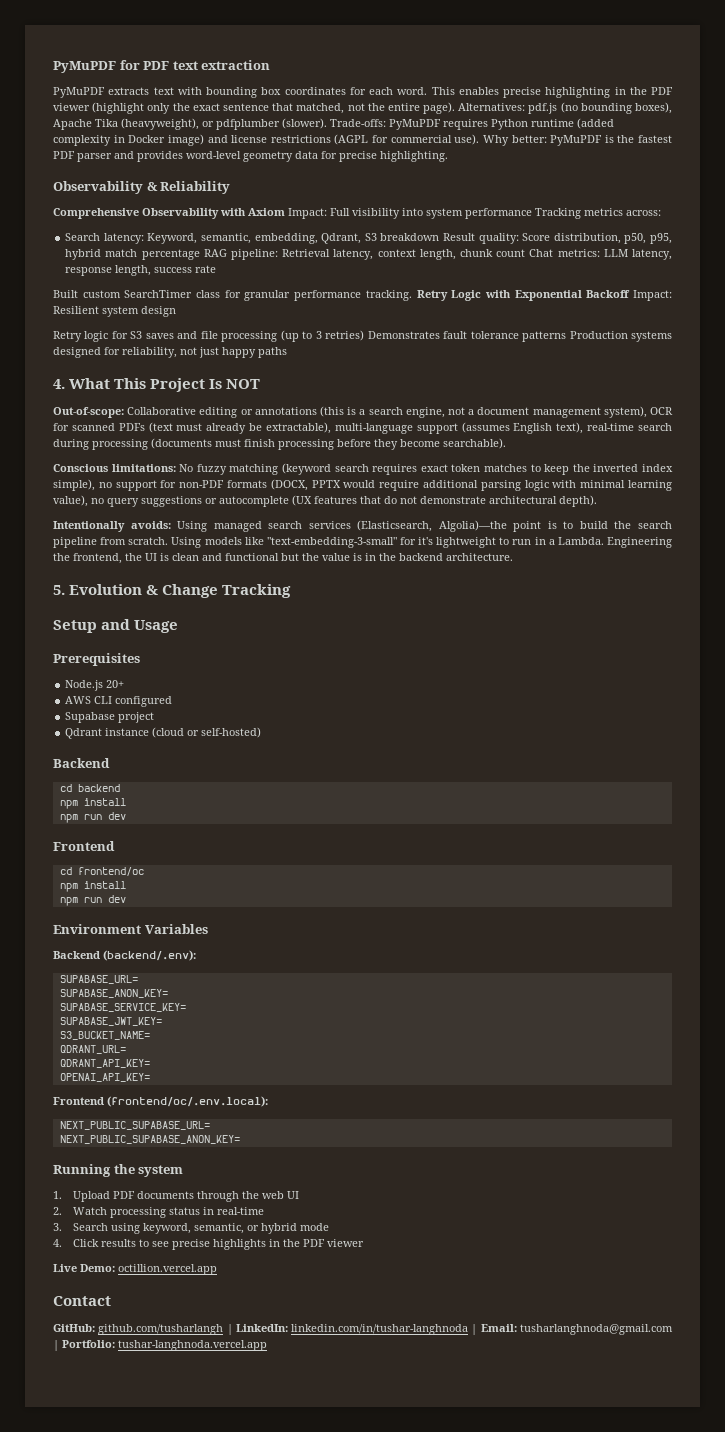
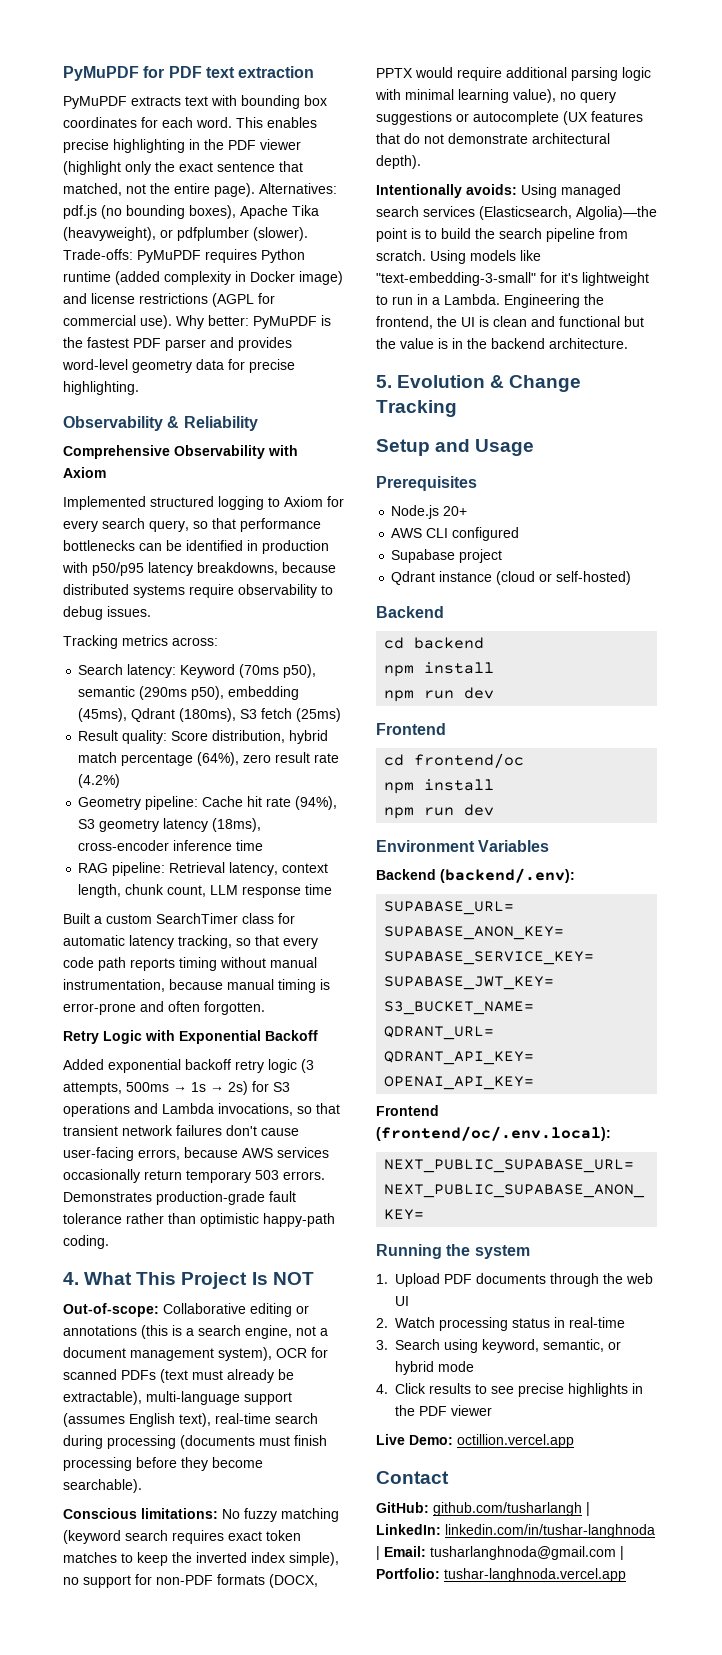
- Comprehensive Observability with Axiom Impact: Full visibility into system performance Tracking metrics across:
+ Comprehensive Observability with Axiom
+ Implemented structured logging to Axiom for every search query, so that performance bottlenecks can be identified in production with p50/p95 latency breakdowns, because distributed systems require observability to debug issues.
+ Tracking metrics across:
- Search latency: Keyword, semantic, embedding, Qdrant, S3 breakdown Result quality: Score distribution, p50, p95, hybrid match percentage RAG pipeline: Retrieval latency, context length, chunk count Chat metrics: LLM latency, response length, success rate
+ Search latency: Keyword (70ms p50), semantic (290ms p50), embedding (45ms), Qdrant (180ms), S3 fetch (25ms)
+ Result quality: Score distribution, hybrid match percentage (64%), zero result rate (4.2%)
+ Geometry pipeline: Cache hit rate (94%), S3 geometry latency (18ms), cross-encoder inference time
+ RAG pipeline: Retrieval latency, context length, chunk count, LLM response time
- Built custom SearchTimer class for granular performance tracking. Retry Logic with Exponential Backoff Impact: Resilient system design
- Retry logic for S3 saves and file processing (up to 3 retries) Demonstrates fault tolerance patterns Production systems designed for reliability, not just happy paths
+ Built a custom SearchTimer class for automatic latency tracking, so that every code path reports timing without manual instrumentation, because manual timing is error-prone and often forgotten.
+ Retry Logic with Exponential Backoff
+ Added exponential backoff retry logic (3 attempts, 500ms → 1s → 2s) for S3 operations and Lambda invocations, so that transient network failures don't cause user-facing errors, because AWS services occasionally return temporary 503 errors. Demonstrates production-grade fault tolerance rather than optimistic happy-path coding.

